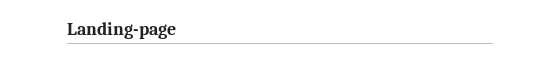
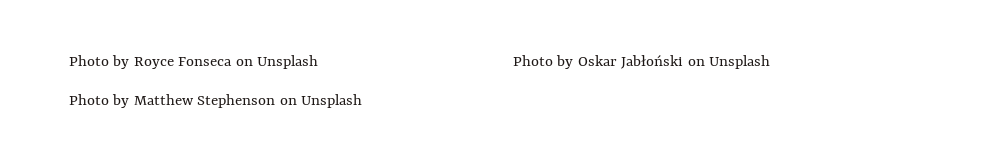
- Landing-page
+ Photo by Royce Fonseca on Unsplash
+ Photo by Matthew Stephenson on Unsplash
+ Photo by Oskar Jabłoński on Unsplash

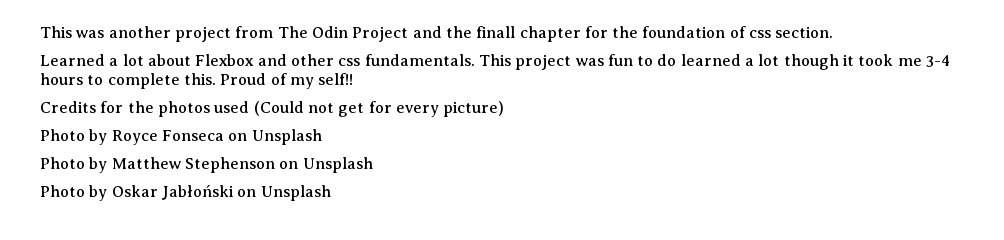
+ This was another project from The Odin Project and the finall chapter for the foundation of css section.
+ Learned a lot about Flexbox and other css fundamentals. This project was fun to do learned a lot though it took me 3-4 hours to complete this. Proud of my self!!
+ Credits for the photos used (Could not get for every picture)

